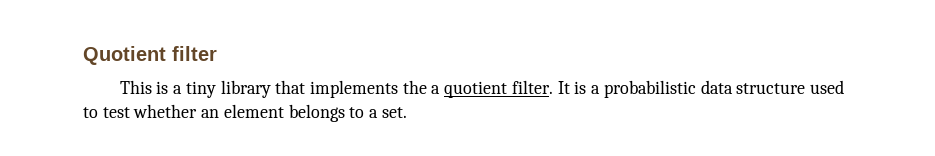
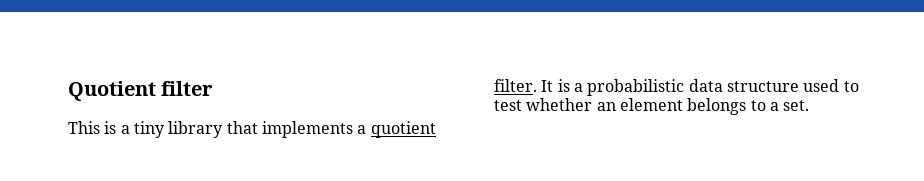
- This is a tiny library that implements the a quotient filter.
+ This is a tiny library that implements a quotient filter.

